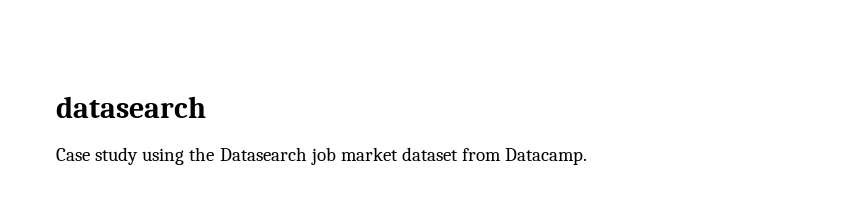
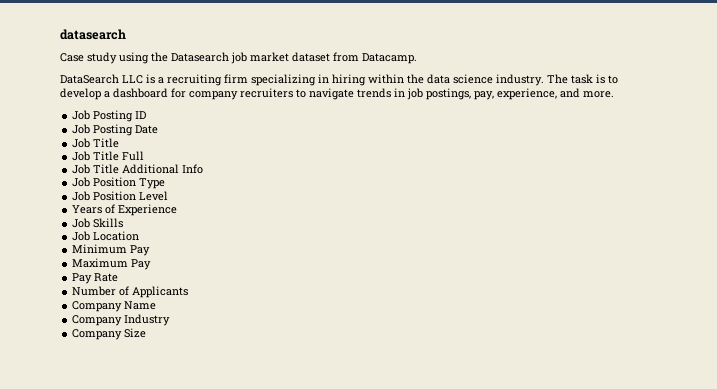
+ DataSearch LLC is a recruiting firm specializing in hiring within the data science industry. The task is to develop a dashboard for company recruiters to navigate trends in job postings, pay, experience, and more.
+ Job Posting ID
+ Job Posting Date
+ Job Title
+ Job Title Full
+ Job Title Additional Info
+ Job Position Type
+ Job Position Level
+ Years of Experience
+ Job Skills
+ Job Location
+ Minimum Pay
+ Maximum Pay
+ Pay Rate
+ Number of Applicants
+ Company Name
+ Company Industry
+ Company Size

